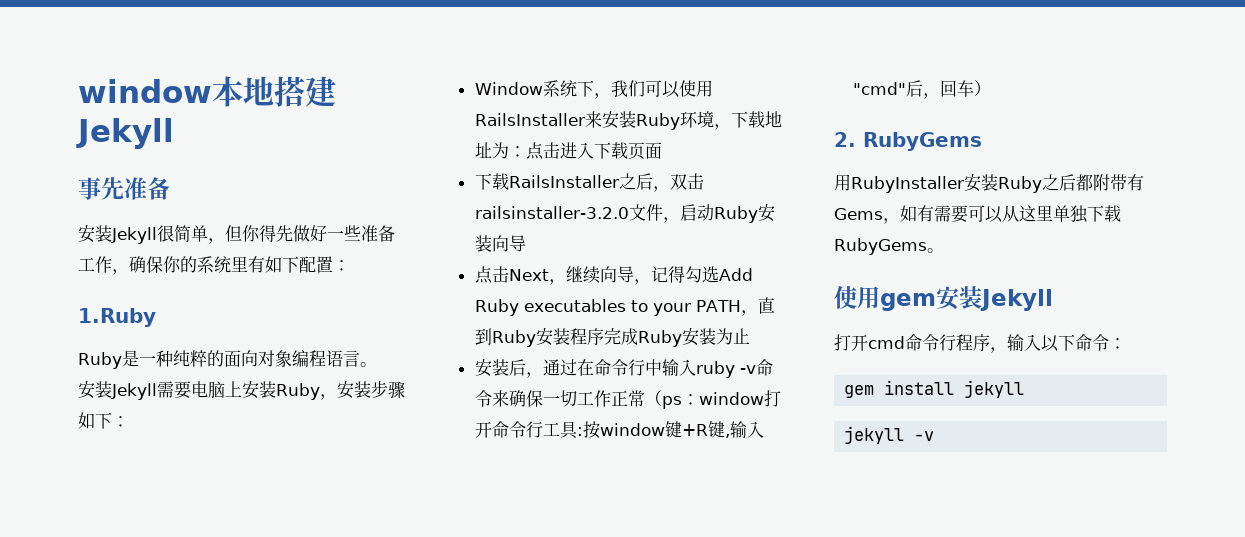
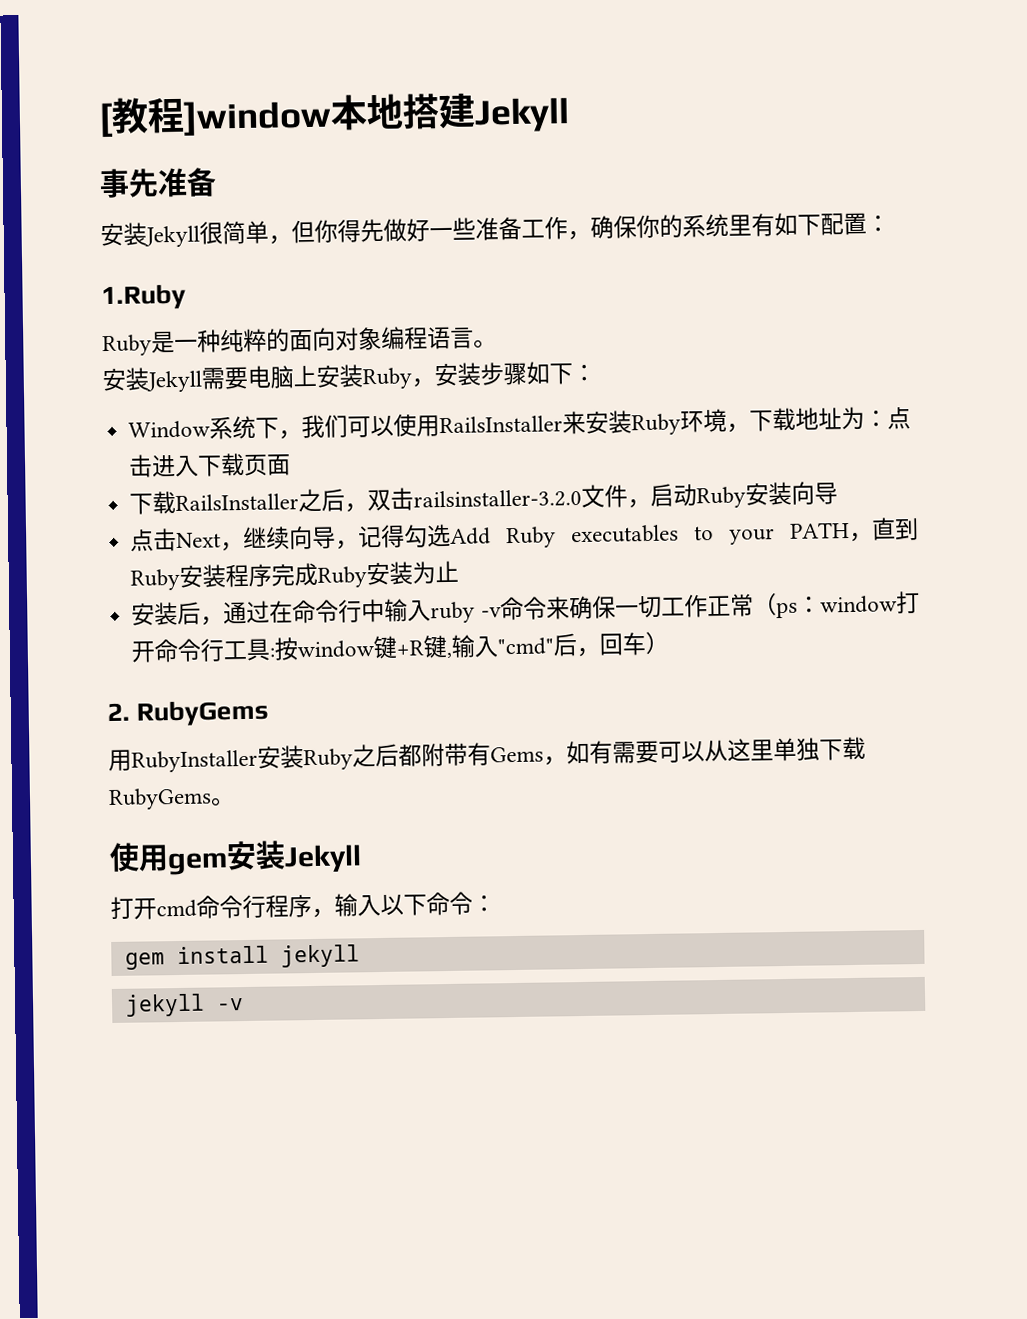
- window本地搭建Jekyll
+ [教程]window本地搭建Jekyll

